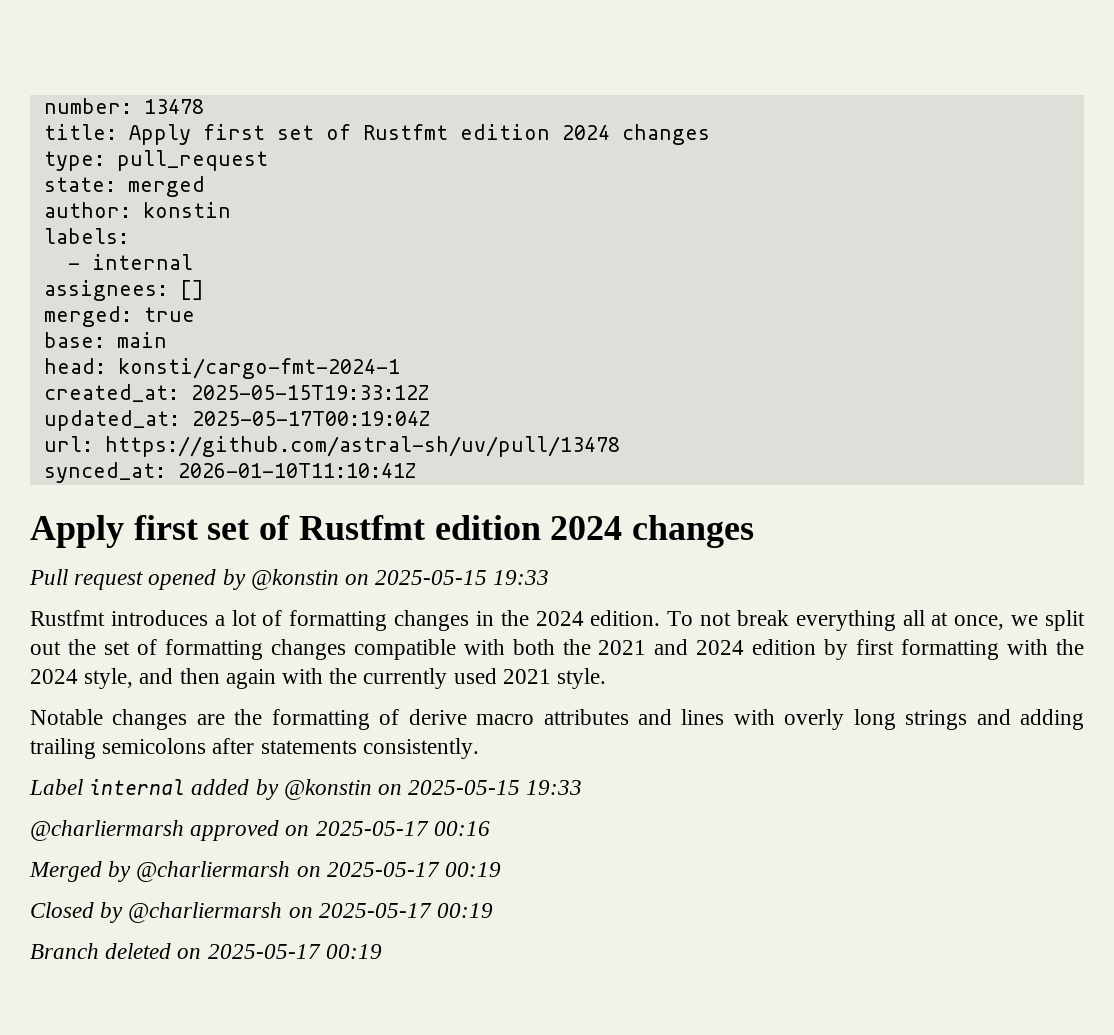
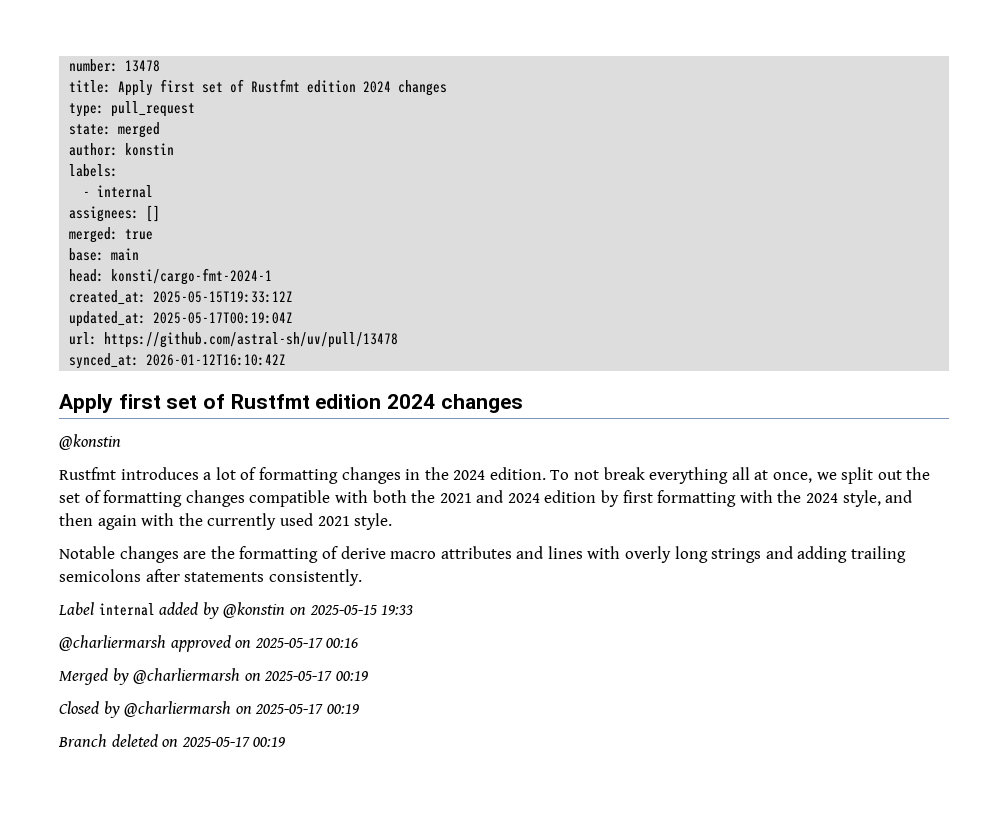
- synced_at: 2026-01-10T11:10:41Z
+ synced_at: 2026-01-12T16:10:42Z
  Apply first set of Rustfmt edition 2024 changes
- Pull request opened by @konstin on 2025-05-15 19:33
+ @konstin

